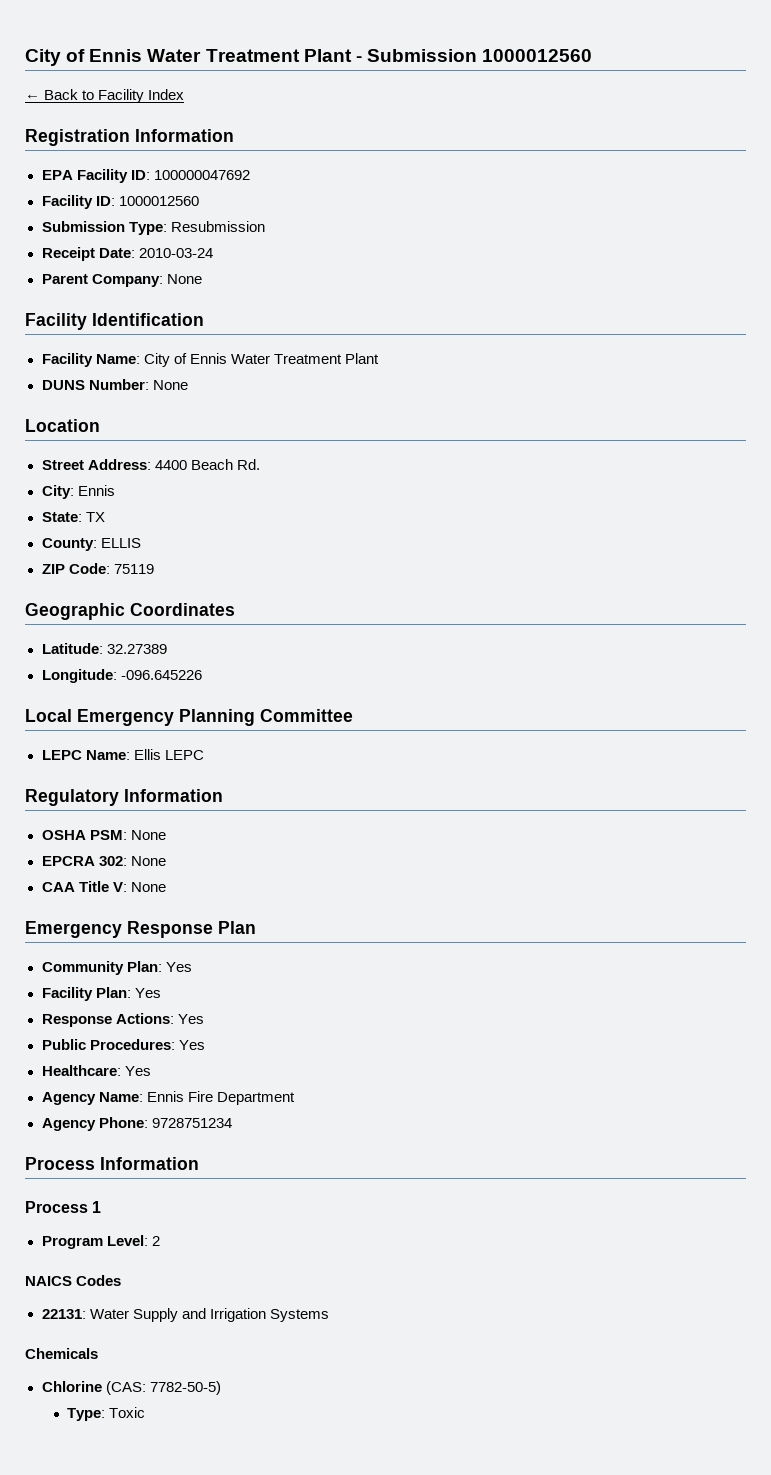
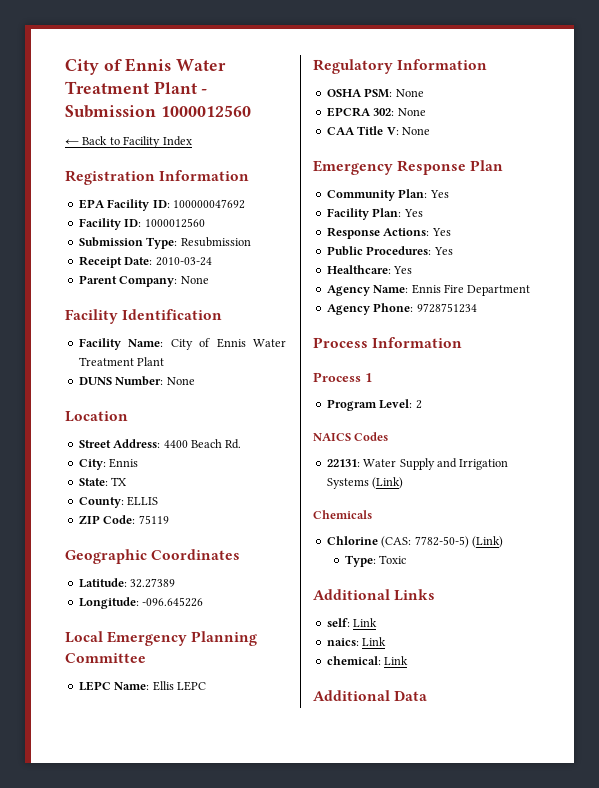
- 22131: Water Supply and Irrigation Systems
+ 22131: Water Supply and Irrigation Systems (Link)
- Chlorine (CAS: 7782-50-5)
+ Chlorine (CAS: 7782-50-5) (Link)
+ Additional Links
+ self: Link
+ naics: Link
+ chemical: Link
+ Additional Data

